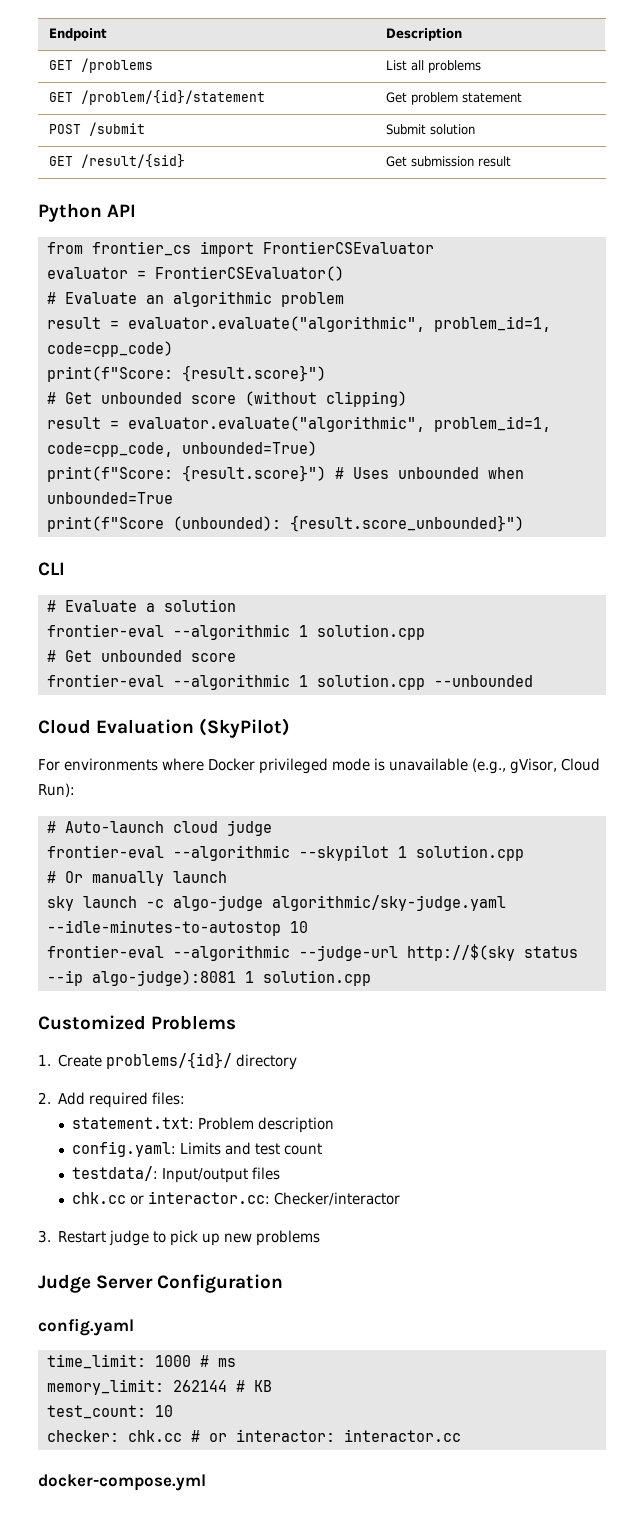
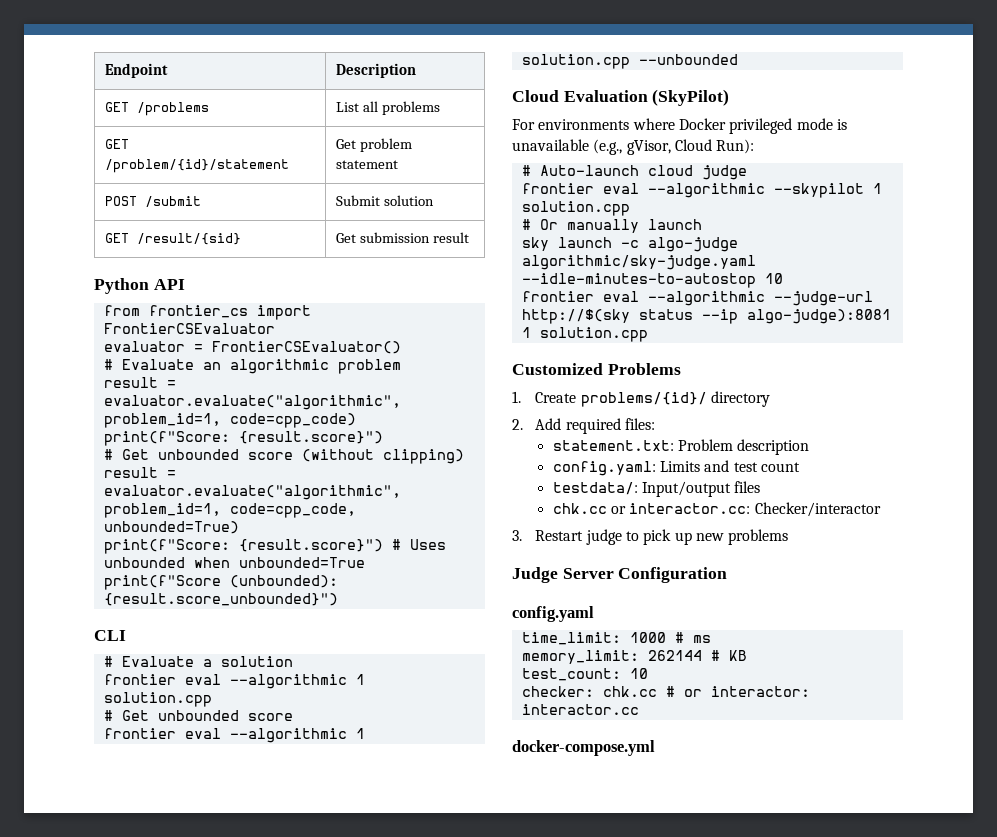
  # Evaluate a solution
- frontier-eval --algorithmic 1 solution.cpp
+ frontier eval --algorithmic 1 solution.cpp
- frontier-eval --algorithmic 1 solution.cpp --unbounded
+ frontier eval --algorithmic 1 solution.cpp --unbounded
- frontier-eval --algorithmic --skypilot 1 solution.cpp
+ frontier eval --algorithmic --skypilot 1 solution.cpp
- frontier-eval --algorithmic --judge-url http://$(sky status --ip algo-judge):8081 1 solution.cpp
+ frontier eval --algorithmic --judge-url http://$(sky status --ip algo-judge):8081 1 solution.cpp

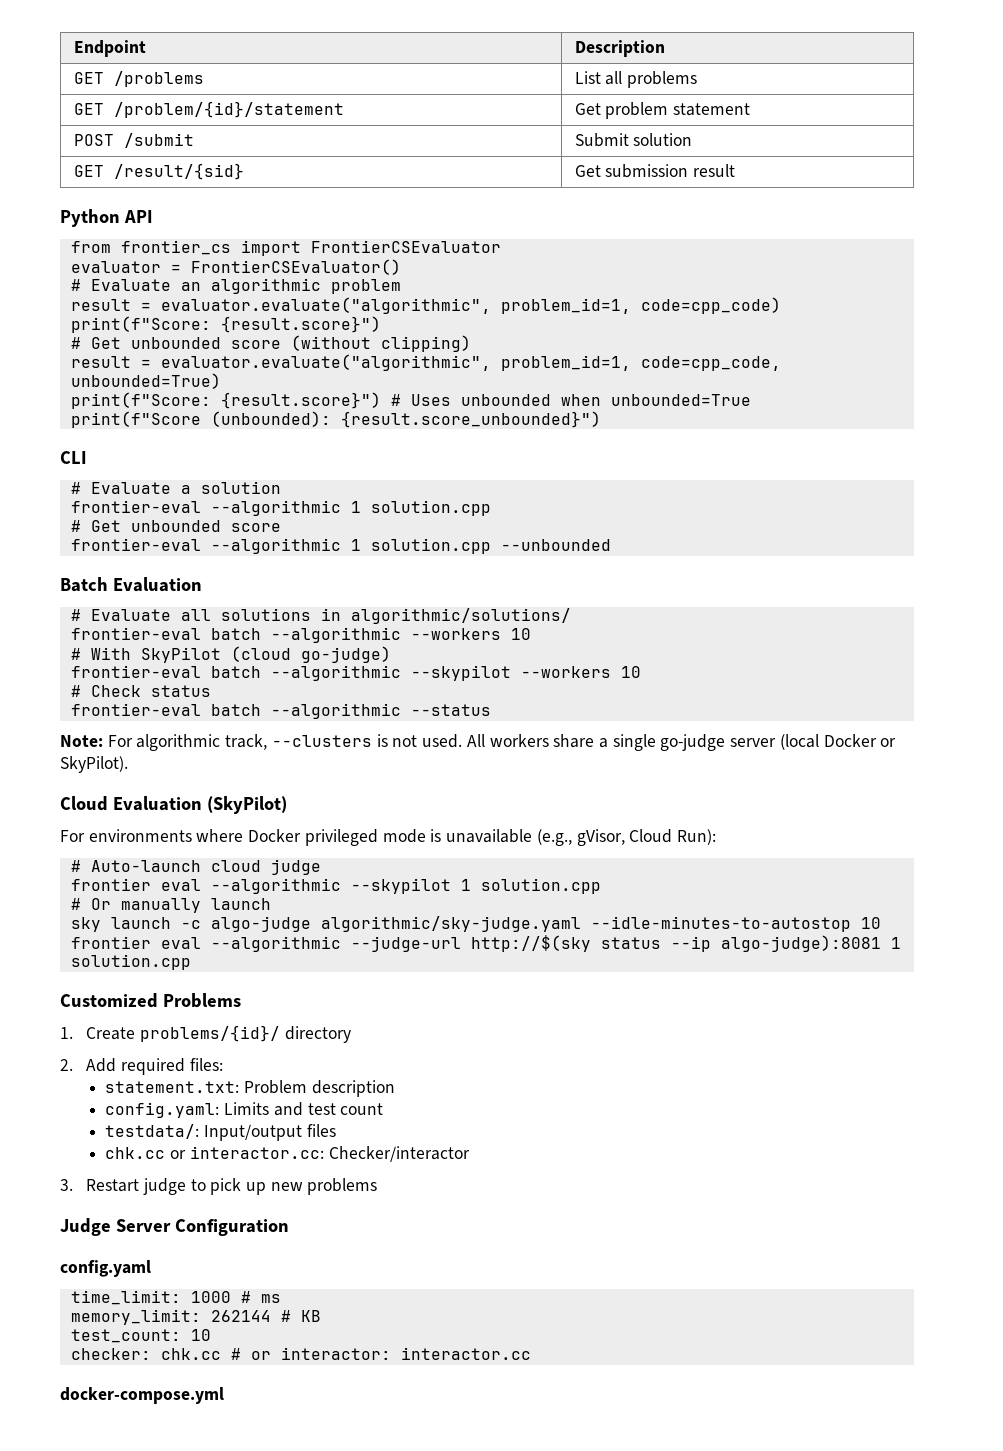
  # Evaluate a solution
- frontier eval --algorithmic 1 solution.cpp
+ frontier-eval --algorithmic 1 solution.cpp
- frontier eval --algorithmic 1 solution.cpp --unbounded
+ frontier-eval --algorithmic 1 solution.cpp --unbounded
+ Batch Evaluation
+ # Evaluate all solutions in algorithmic/solutions/
+ frontier-eval batch --algorithmic --workers 10
+ # With SkyPilot (cloud go-judge)
+ frontier-eval batch --algorithmic --skypilot --workers 10
+ # Check status
+ frontier-eval batch --algorithmic --status
+ Note: For algorithmic track, --clusters is not used. All workers share a single go-judge server (local Docker or SkyPilot).

